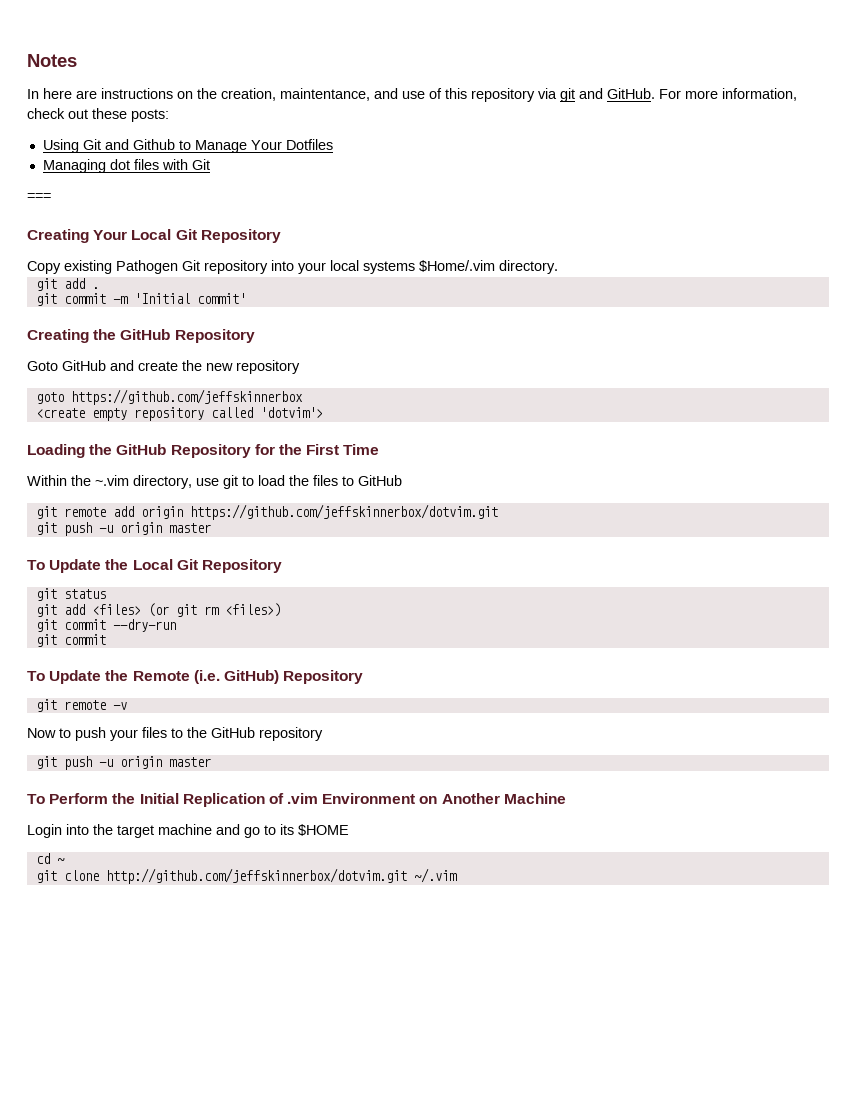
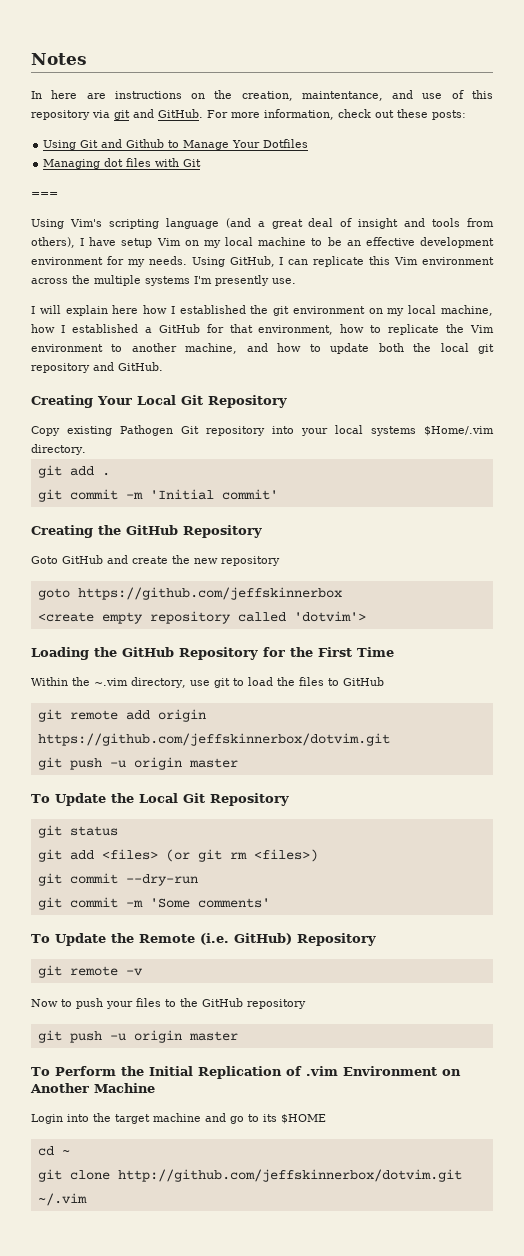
+ Using Vim's scripting language (and a great deal of insight and tools from others), I have setup Vim on my local machine to be an effective development environment for my needs. Using GitHub, I can replicate this Vim environment across the multiple systems I'm presently use.
+ I will explain here how I established the git environment on my local machine, how I established a GitHub for that environment, how to replicate the Vim environment to another machine, and how to update both the local git repository and GitHub.
  git commit --dry-run
- git commit
+ git commit -m 'Some comments'

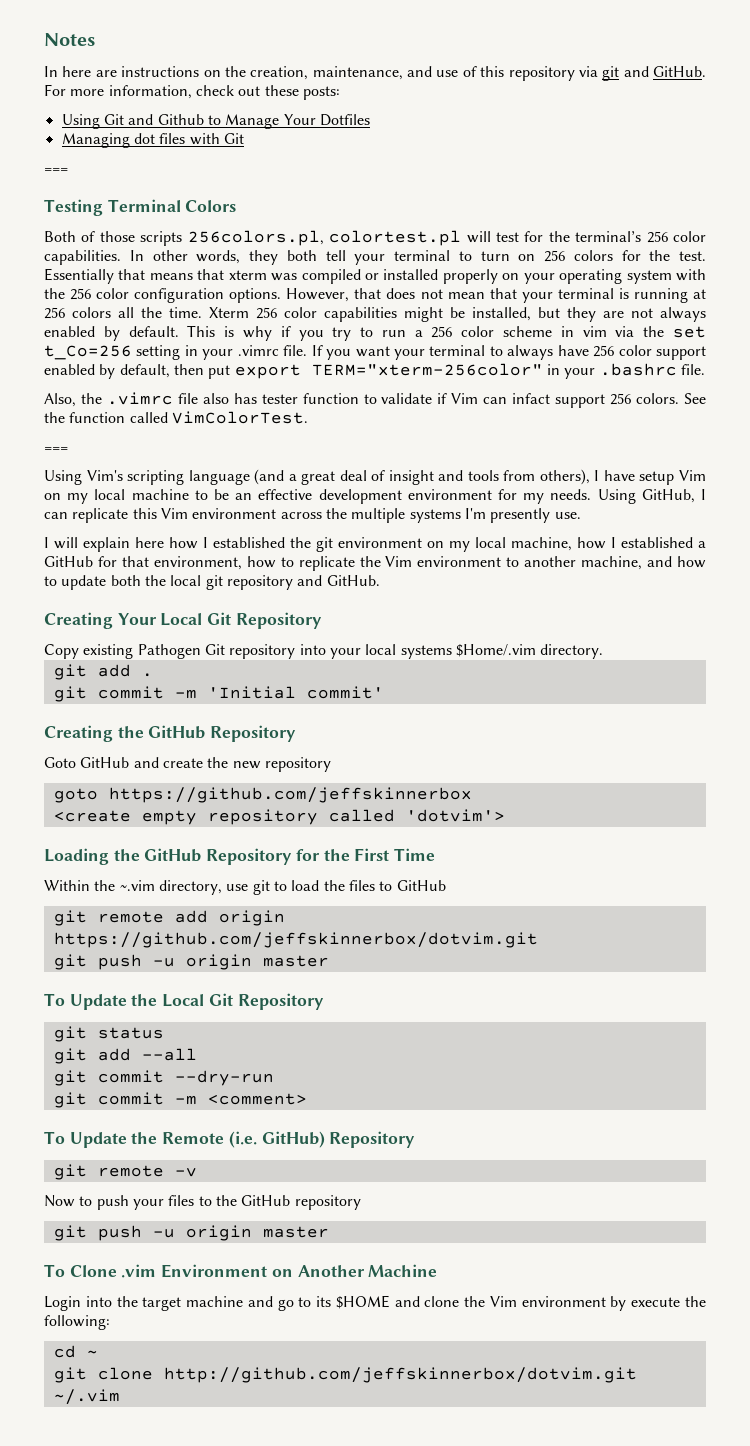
- In here are instructions on the creation, maintentance, and use of this repository via git and GitHub.
+ In here are instructions on the creation, maintenance, and use of this repository via git and GitHub.
+ Testing Terminal Colors
+ Both of those scripts 256colors.pl, colortest.pl will test for the terminal’s 256 color capabilities. In other words, they both tell your terminal to turn on 256 colors for the test. Essentially that means that xterm was compiled or installed properly on your operating system with the 256 color configuration options. However, that does not mean that your terminal is running at 256 colors all the time. Xterm 256 color capabilities might be installed, but they are not always enabled by default. This is why if you try to run a 256 color scheme in vim via the set t_Co=256 setting in your .vimrc file. If you want your terminal to always have 256 color support enabled by default, then put export TERM="xterm-256color" in your .bashrc file.
+ Also, the .vimrc file also has tester function to validate if Vim can infact support 256 colors. See the function called VimColorTest.
+ ===
- git add <files> (or git rm <files>)
+ git add --all
- git commit -m 'Some comments'
+ git commit -m <comment>
- To Perform the Initial Replication of .vim Environment on Another Machine
+ To Clone .vim Environment on Another Machine
- Login into the target machine and go to its $HOME
+ Login into the target machine and go to its $HOME and clone the Vim environment by execute the following:

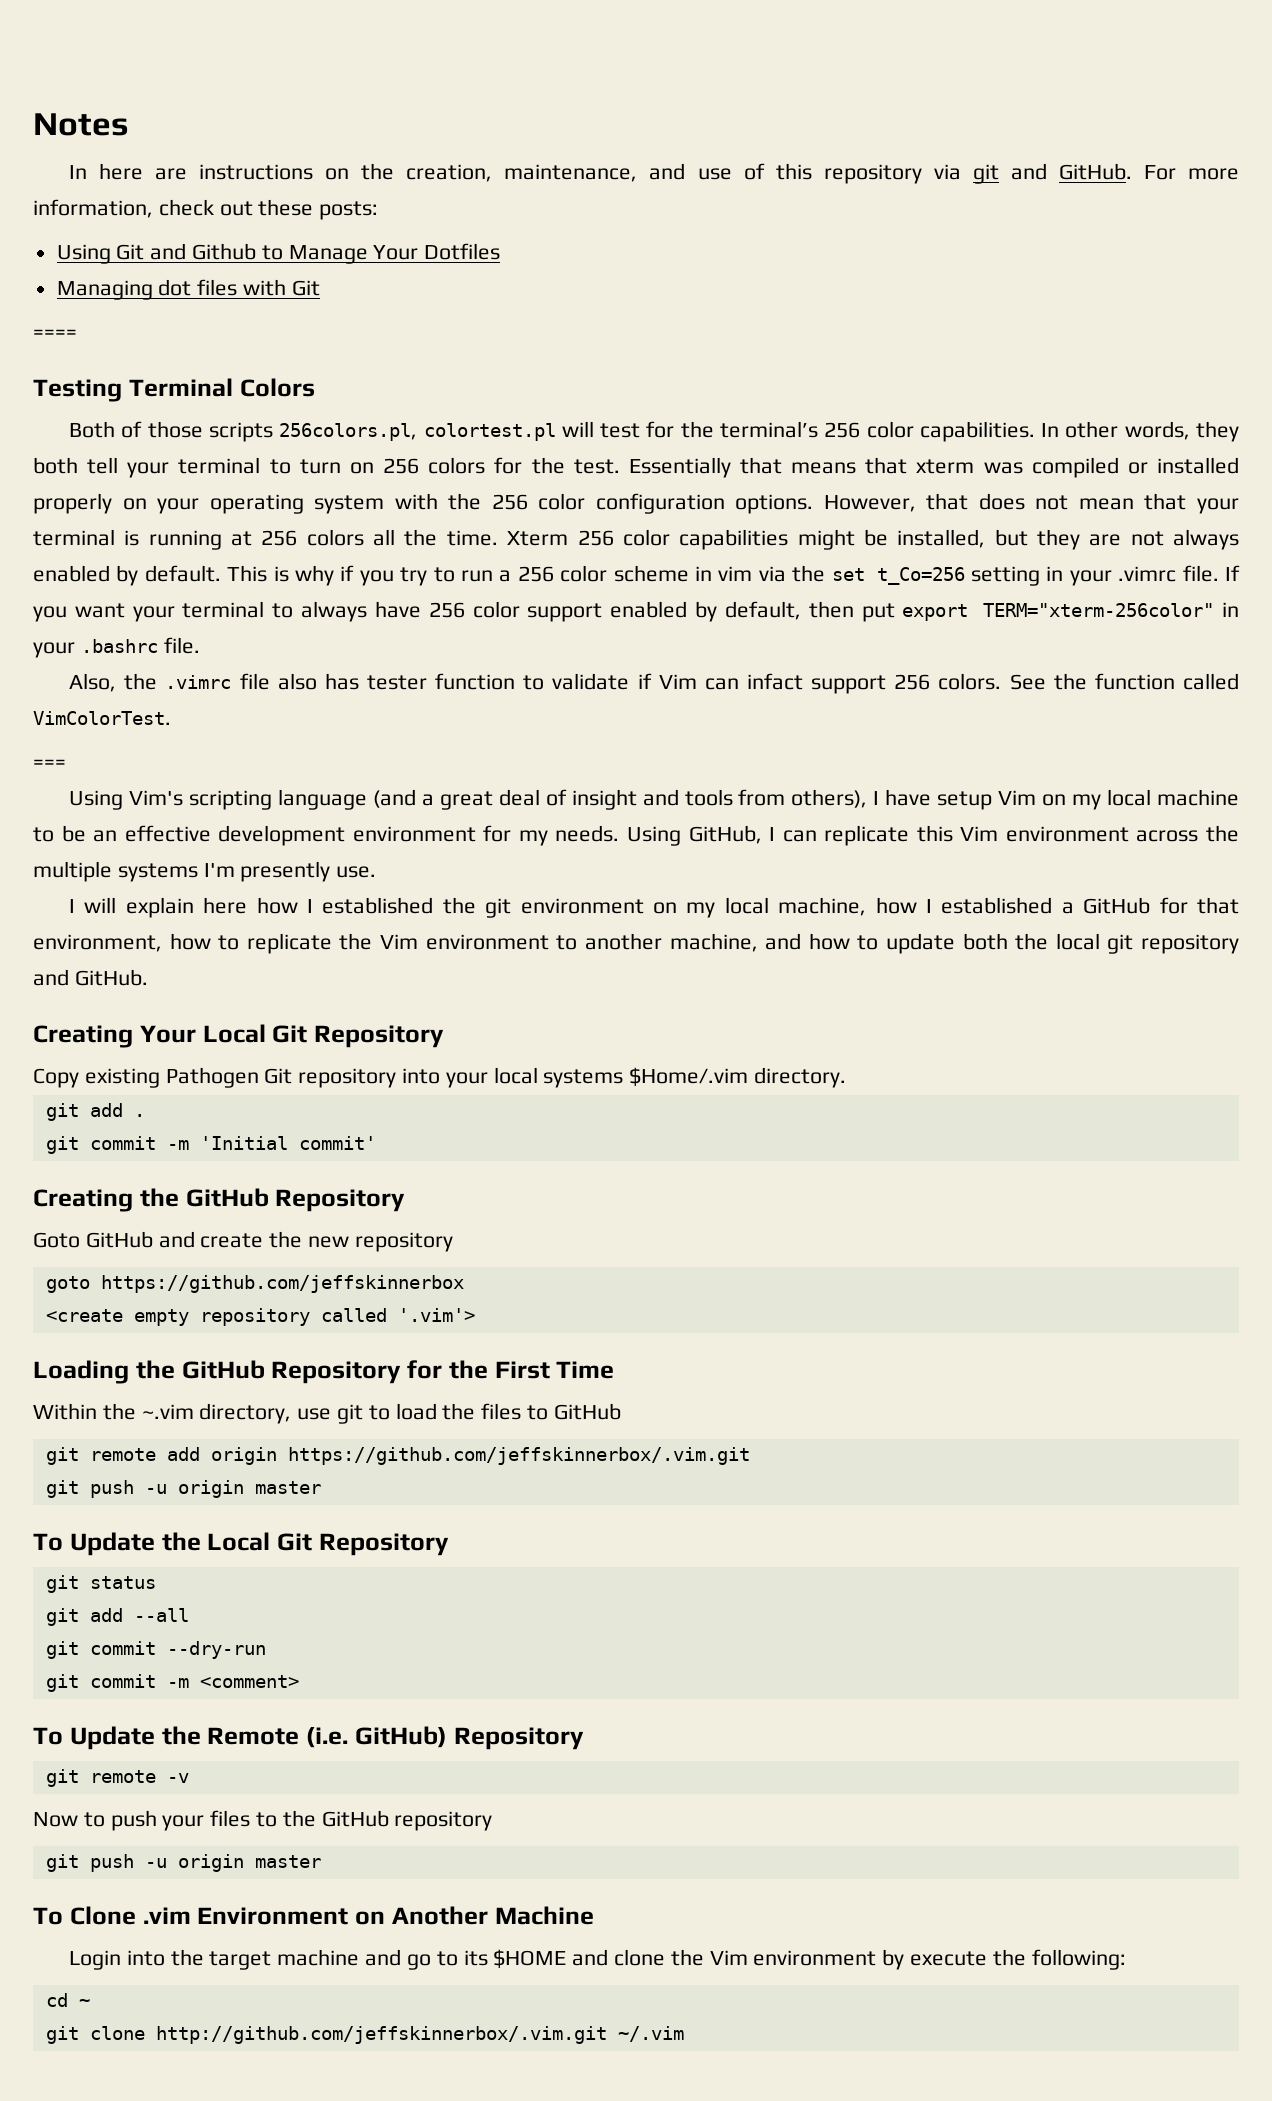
  Managing dot files with Git
- ===
+ ====
- <create empty repository called 'dotvim'>
+ <create empty repository called '.vim'>
- git remote add origin https://github.com/jeffskinnerbox/dotvim.git
+ git remote add origin https://github.com/jeffskinnerbox/.vim.git
- git clone http://github.com/jeffskinnerbox/dotvim.git ~/.vim
+ git clone http://github.com/jeffskinnerbox/.vim.git ~/.vim

